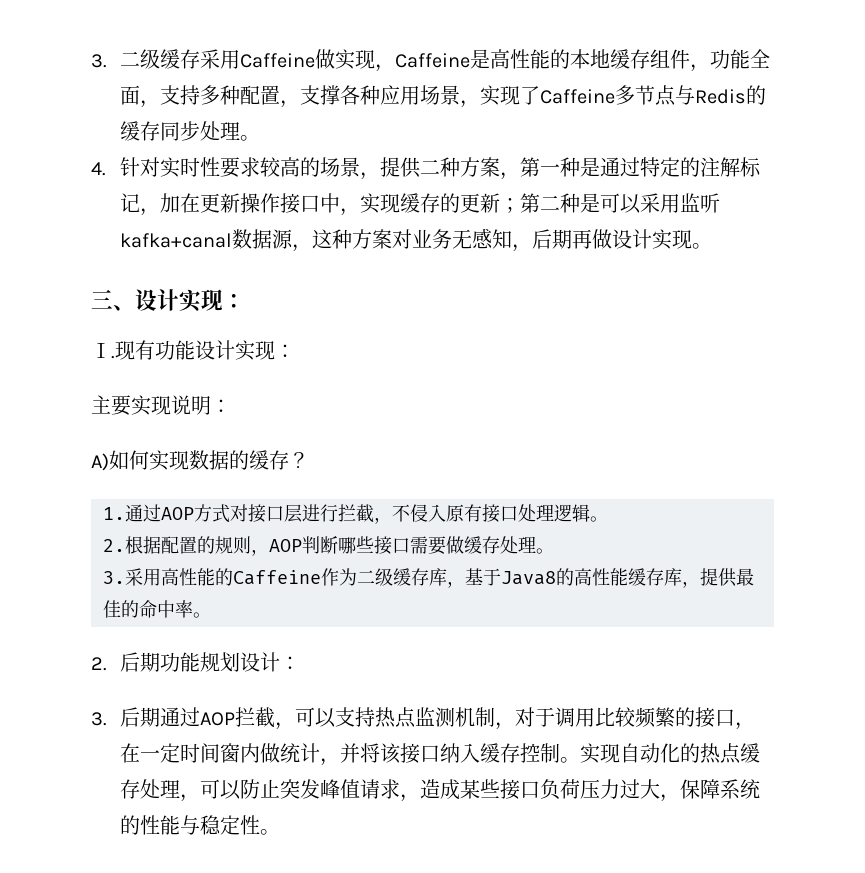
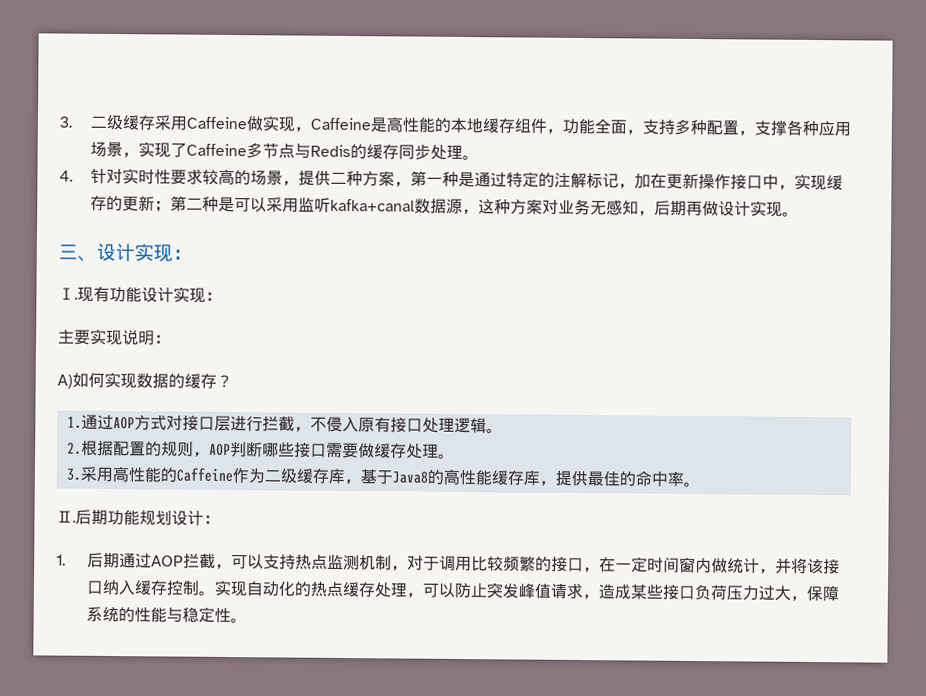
- 2.后期功能规划设计：
+ Ⅱ.后期功能规划设计：
- 3.后期通过AOP拦截，可以支持热点监测机制，对于调用比较频繁的接口，在一定时间窗内做统计，并将该接口纳入缓存控制。
+ 1.后期通过AOP拦截，可以支持热点监测机制，对于调用比较频繁的接口，在一定时间窗内做统计，并将该接口纳入缓存控制。

